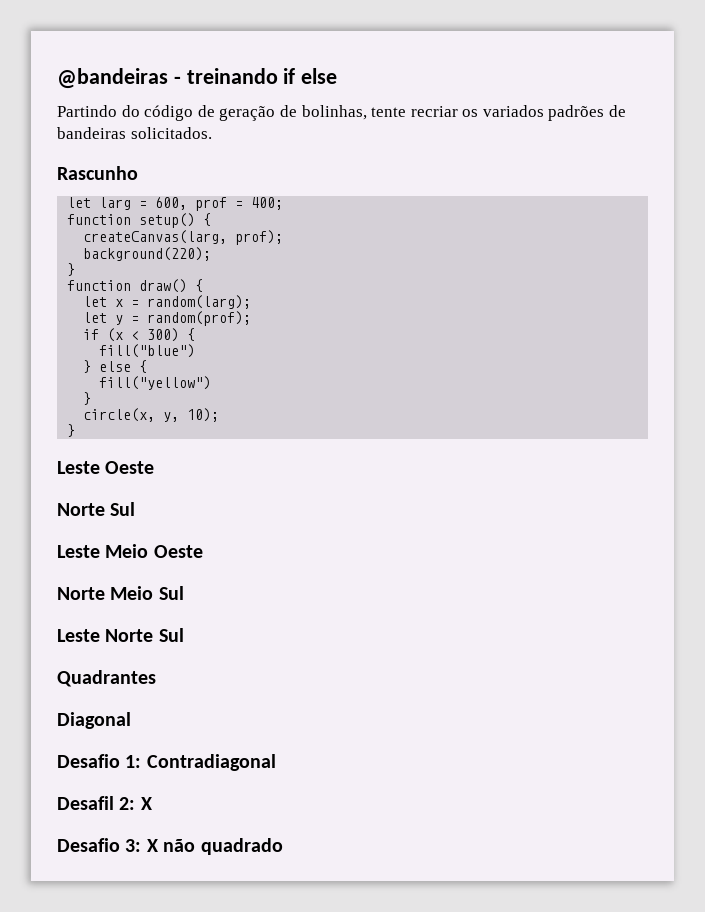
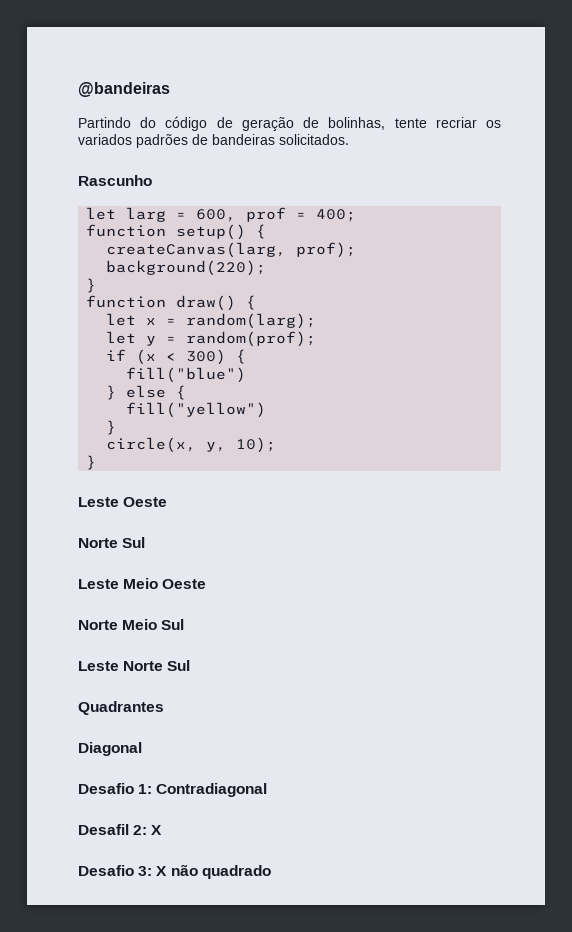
- @bandeiras - treinando if else
+ @bandeiras

